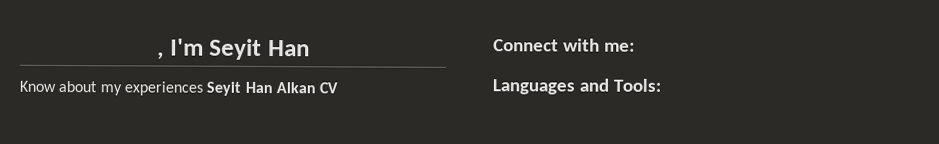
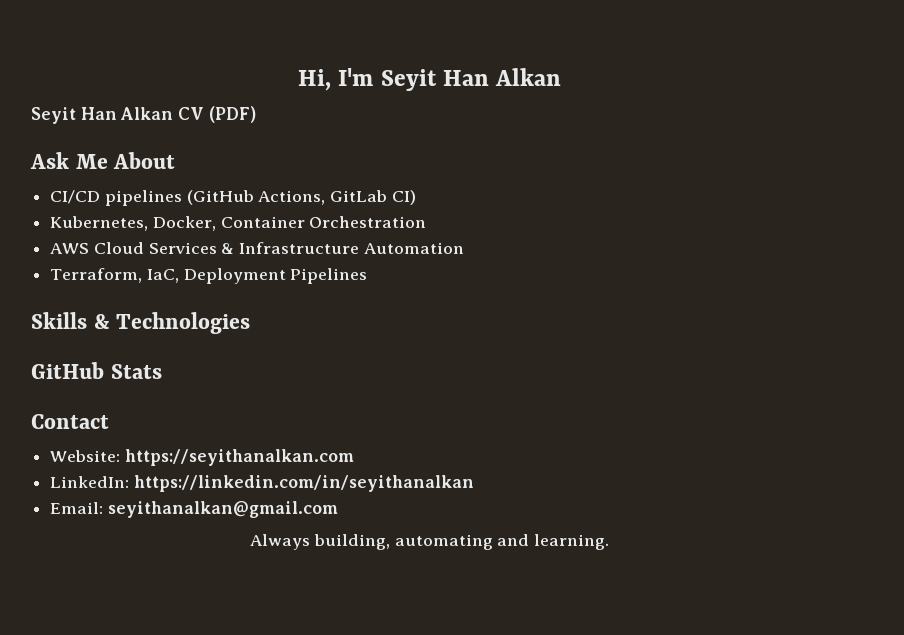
- , I'm Seyit Han
- Know about my experiences Seyit Han Alkan CV
- Connect with me:
- Languages and Tools:
+ Hi, I'm Seyit Han Alkan
+ Seyit Han Alkan CV (PDF)
+ Ask Me About
+ CI/CD pipelines (GitHub Actions, GitLab CI)
+ Kubernetes, Docker, Container Orchestration
+ AWS Cloud Services & Infrastructure Automation
+ Terraform, IaC, Deployment Pipelines
+ Skills & Technologies
+ GitHub Stats
+ Contact
+ Website: https://seyithanalkan.com
+ LinkedIn: https://linkedin.com/in/seyithanalkan
+ Email: seyithanalkan@gmail.com
+ Always building, automating and learning.

